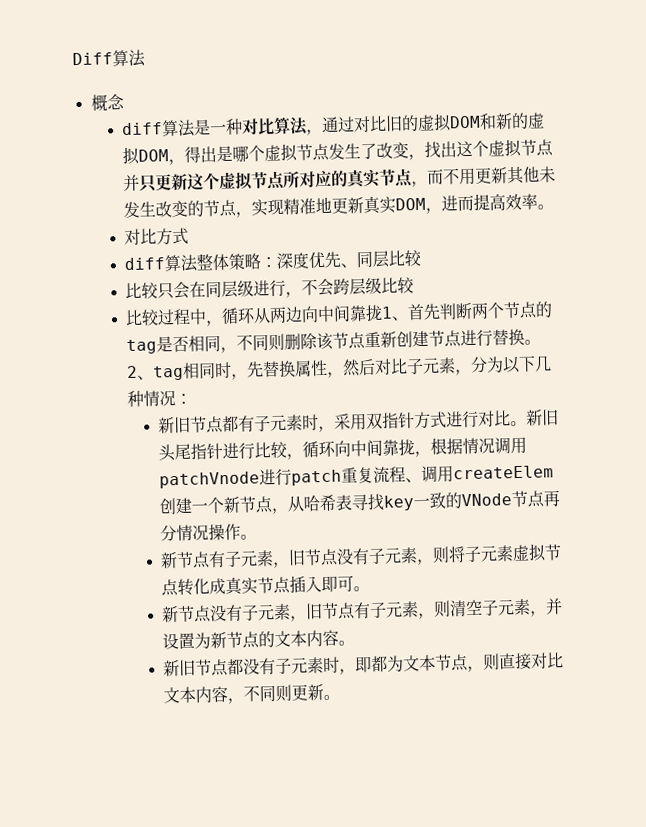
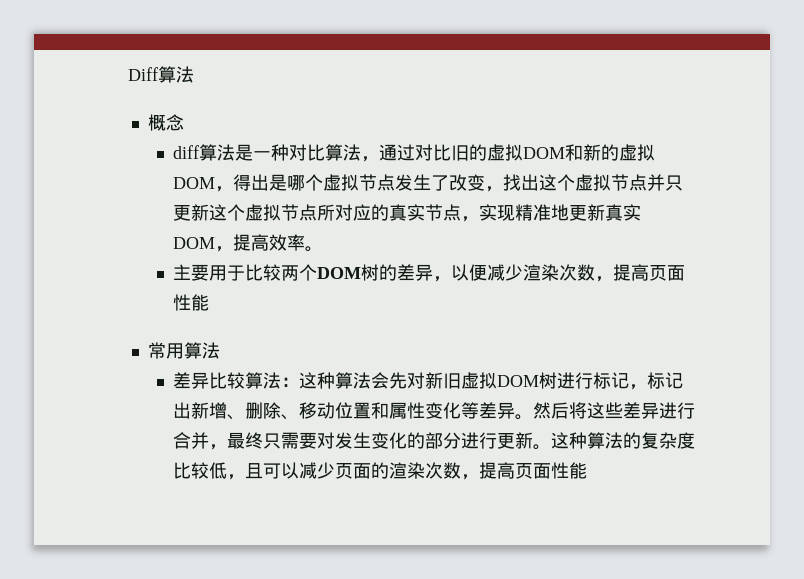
- diff算法是一种对比算法，通过对比旧的虚拟DOM和新的虚拟DOM，得出是哪个虚拟节点发生了改变，找出这个虚拟节点并只更新这个虚拟节点所对应的真实节点，而不用更新其他未发生改变的节点，实现精准地更新真实DOM，进而提高效率。
+ diff算法是一种对比算法，通过对比旧的虚拟DOM和新的虚拟DOM，得出是哪个虚拟节点发生了改变，找出这个虚拟节点并只更新这个虚拟节点所对应的真实节点，实现精准地更新真实DOM，提高效率。
- 对比方式
- diff算法整体策略：深度优先、同层比较
- 比较只会在同层级进行，不会跨层级比较
- 比较过程中，循环从两边向中间靠拢1、首先判断两个节点的tag是否相同，不同则删除该节点重新创建节点进行替换。2、tag相同时，先替换属性，然后对比子元素，分为以下几种情况：
- 新旧节点都有子元素时，采用双指针方式进行对比。新旧头尾指针进行比较，循环向中间靠拢，根据情况调用patchVnode进行patch重复流程、调用createElem创建一个新节点，从哈希表寻找key一致的VNode节点再分情况操作。
- 新节点有子元素，旧节点没有子元素，则将子元素虚拟节点转化成真实节点插入即可。
- 新节点没有子元素，旧节点有子元素，则清空子元素，并设置为新节点的文本内容。
- 新旧节点都没有子元素时，即都为文本节点，则直接对比文本内容，不同则更新。
+ 主要用于比较两个DOM树的差异，以便减少渲染次数，提高页面性能
+ 常用算法
+ 差异比较算法：这种算法会先对新旧虚拟DOM树进行标记，标记出新增、删除、移动位置和属性变化等差异。然后将这些差异进行合并，最终只需要对发生变化的部分进行更新。这种算法的复杂度比较低，且可以减少页面的渲染次数，提高页面性能

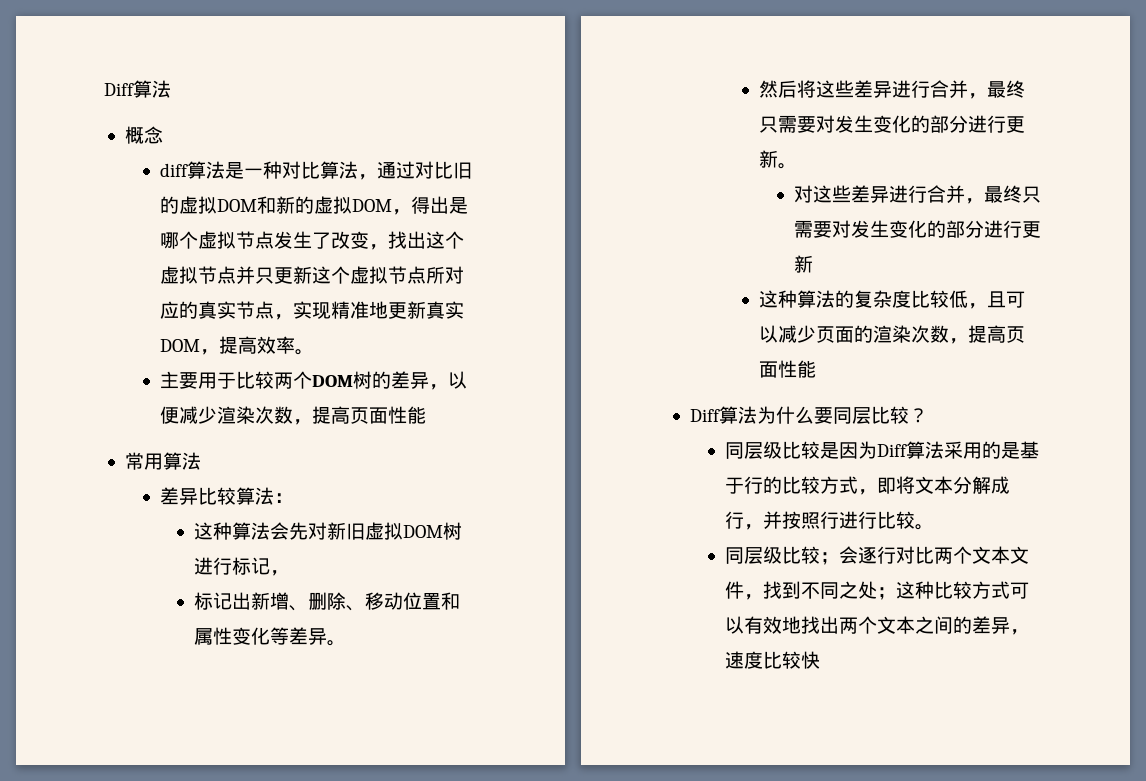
- 差异比较算法：这种算法会先对新旧虚拟DOM树进行标记，标记出新增、删除、移动位置和属性变化等差异。然后将这些差异进行合并，最终只需要对发生变化的部分进行更新。这种算法的复杂度比较低，且可以减少页面的渲染次数，提高页面性能
+ 差异比较算法：
+ 这种算法会先对新旧虚拟DOM树进行标记，
+ 标记出新增、删除、移动位置和属性变化等差异。
+ 然后将这些差异进行合并，最终只需要对发生变化的部分进行更新。
+ 对这些差异进行合并，最终只需要对发生变化的部分进行更新
+ 这种算法的复杂度比较低，且可以减少页面的渲染次数，提高页面性能
+ Diff算法为什么要同层比较？
+ 同层级比较是因为Diff算法采用的是基于行的比较方式，即将文本分解成行，并按照行进行比较。
+ 同层级比较；会逐行对比两个文本文件，找到不同之处；这种比较方式可以有效地找出两个文本之间的差异，速度比较快

